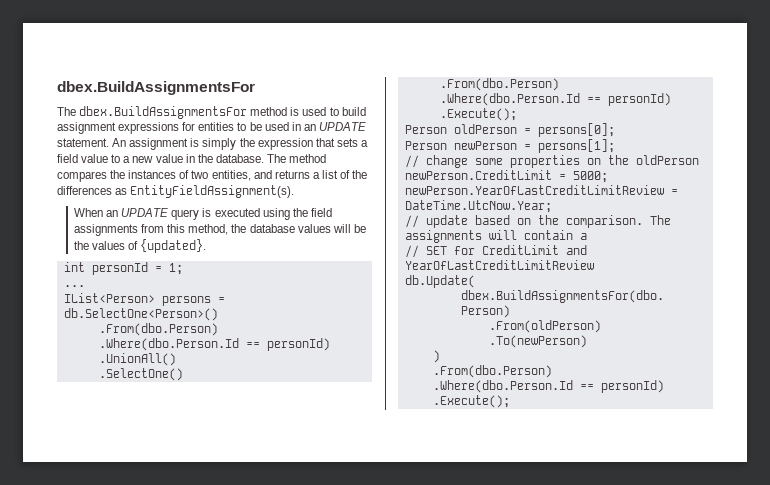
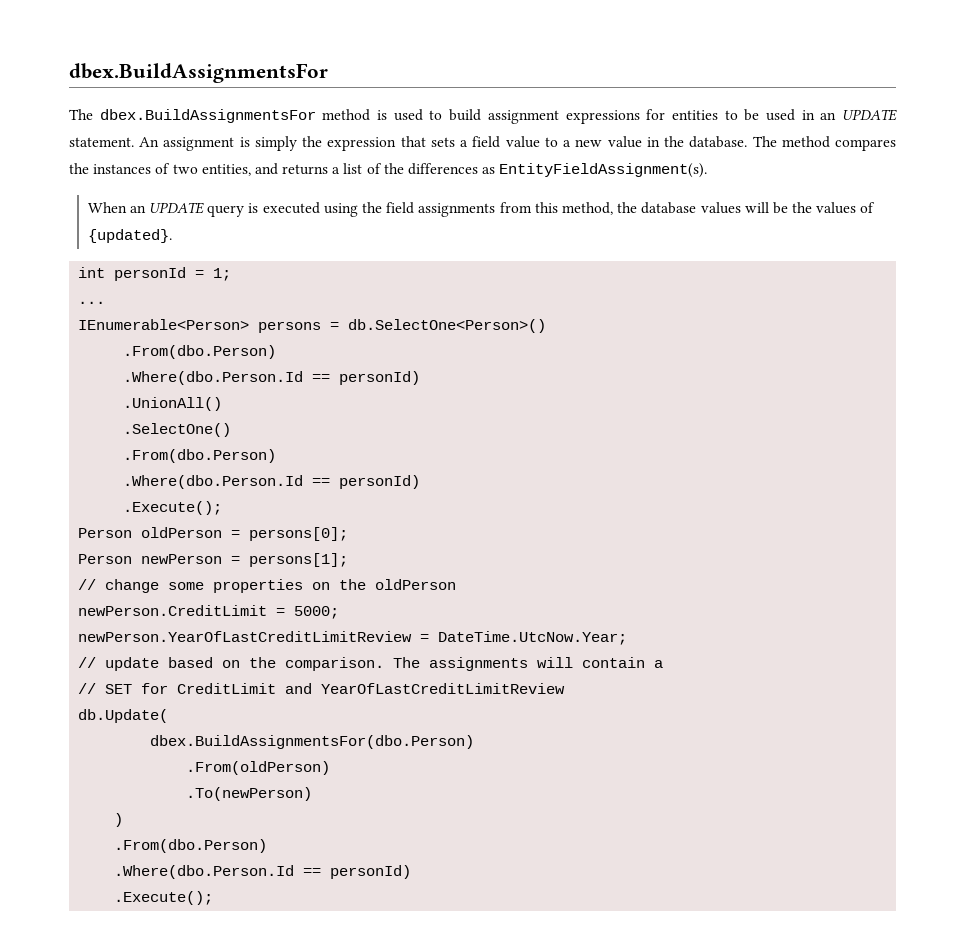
- IList<Person> persons = db.SelectOne<Person>()
+ IEnumerable<Person> persons = db.SelectOne<Person>()

